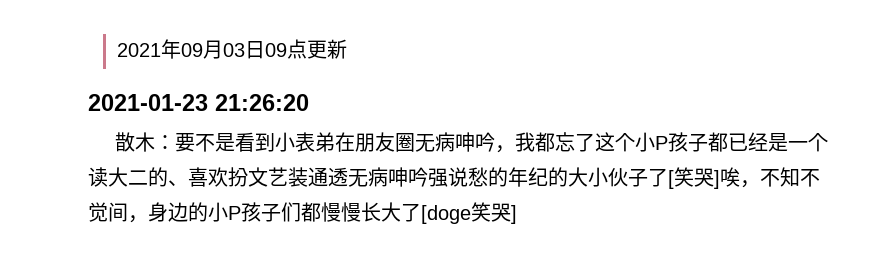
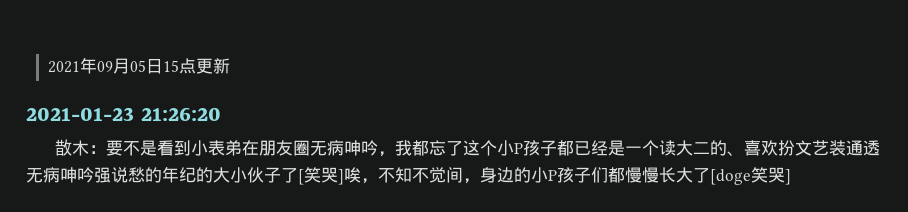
- 2021年09月03日09点更新
+ 2021年09月05日15点更新

